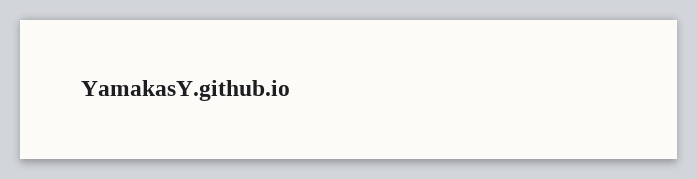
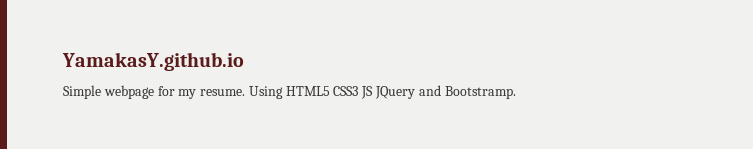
+ Simple webpage for my resume. Using HTML5 CSS3 JS JQuery and Bootstramp.

